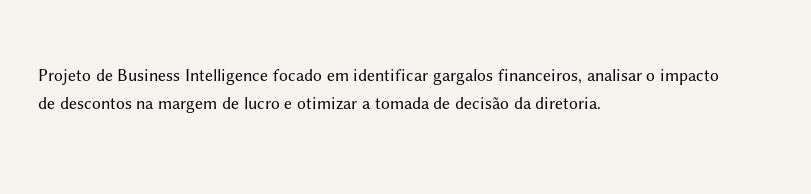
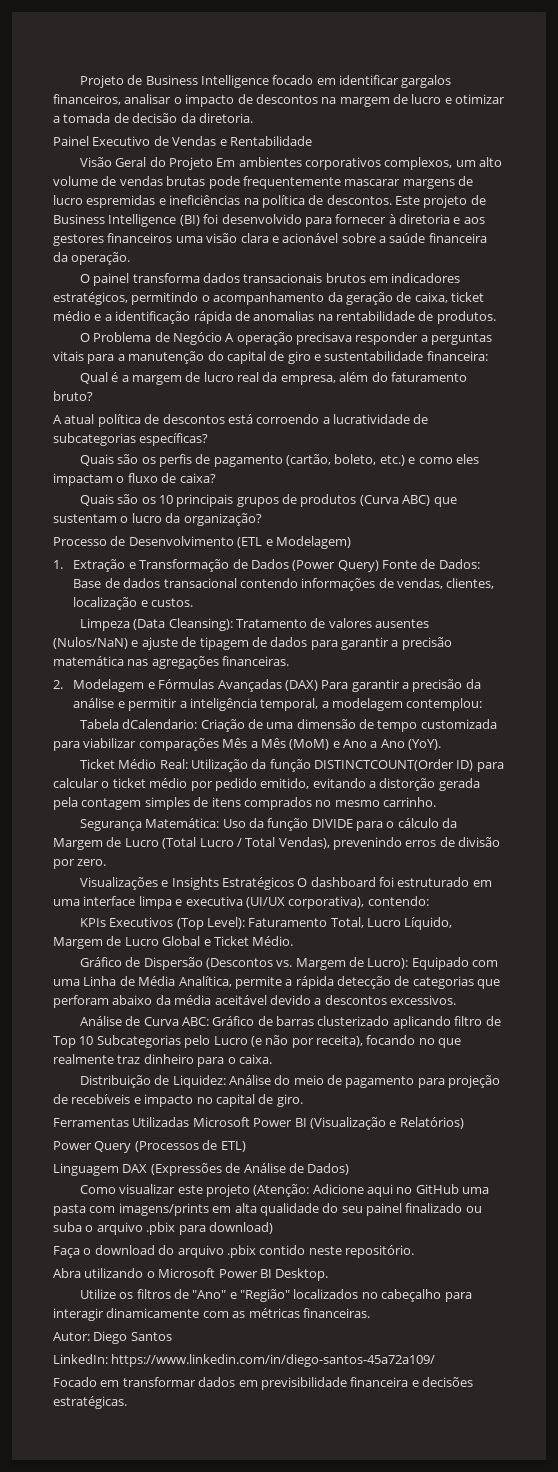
+ Painel Executivo de Vendas e Rentabilidade
+ Visão Geral do Projeto Em ambientes corporativos complexos, um alto volume de vendas brutas pode frequentemente mascarar margens de lucro espremidas e ineficiências na política de descontos. Este projeto de Business Intelligence (BI) foi desenvolvido para fornecer à diretoria e aos gestores financeiros uma visão clara e acionável sobre a saúde financeira da operação.
+ O painel transforma dados transacionais brutos em indicadores estratégicos, permitindo o acompanhamento da geração de caixa, ticket médio e a identificação rápida de anomalias na rentabilidade de produtos.
+ O Problema de Negócio A operação precisava responder a perguntas vitais para a manutenção do capital de giro e sustentabilidade financeira:
+ Qual é a margem de lucro real da empresa, além do faturamento bruto?
+ A atual política de descontos está corroendo a lucratividade de subcategorias específicas?
+ Quais são os perfis de pagamento (cartão, boleto, etc.) e como eles impactam o fluxo de caixa?
+ Quais são os 10 principais grupos de produtos (Curva ABC) que sustentam o lucro da organização?
+ Processo de Desenvolvimento (ETL e Modelagem)
+ 1. Extração e Transformação de Dados (Power Query) Fonte de Dados: Base de dados transacional contendo informações de vendas, clientes, localização e custos.
+ Limpeza (Data Cleansing): Tratamento de valores ausentes (Nulos/NaN) e ajuste de tipagem de dados para garantir a precisão matemática nas agregações financeiras.
+ 2. Modelagem e Fórmulas Avançadas (DAX) Para garantir a precisão da análise e permitir a inteligência temporal, a modelagem contemplou:
+ Tabela dCalendario: Criação de uma dimensão de tempo customizada para viabilizar comparações Mês a Mês (MoM) e Ano a Ano (YoY).
+ Ticket Médio Real: Utilização da função DISTINCTCOUNT(Order ID) para calcular o ticket médio por pedido emitido, evitando a distorção gerada pela contagem simples de itens comprados no mesmo carrinho.
+ Segurança Matemática: Uso da função DIVIDE para o cálculo da Margem de Lucro (Total Lucro / Total Vendas), prevenindo erros de divisão por zero.
+ Visualizações e Insights Estratégicos O dashboard foi estruturado em uma interface limpa e executiva (UI/UX corporativa), contendo:
+ KPIs Executivos (Top Level): Faturamento Total, Lucro Líquido, Margem de Lucro Global e Ticket Médio.
+ Gráfico de Dispersão (Descontos vs. Margem de Lucro): Equipado com uma Linha de Média Analítica, permite a rápida detecção de categorias que perforam abaixo da média aceitável devido a descontos excessivos.
+ Análise de Curva ABC: Gráfico de barras clusterizado aplicando filtro de Top 10 Subcategorias pelo Lucro (e não por receita), focando no que realmente traz dinheiro para o caixa.
+ Distribuição de Liquidez: Análise do meio de pagamento para projeção de recebíveis e impacto no capital de giro.
+ Ferramentas Utilizadas Microsoft Power BI (Visualização e Relatórios)
+ Power Query (Processos de ETL)
+ Linguagem DAX (Expressões de Análise de Dados)
+ Como visualizar este projeto (Atenção: Adicione aqui no GitHub uma pasta com imagens/prints em alta qualidade do seu painel finalizado ou suba o arquivo .pbix para download)
+ Faça o download do arquivo .pbix contido neste repositório.
+ Abra utilizando o Microsoft Power BI Desktop.
+ Utilize os filtros de "Ano" e "Região" localizados no cabeçalho para interagir dinamicamente com as métricas financeiras.
+ Autor: Diego Santos
+ LinkedIn: https://www.linkedin.com/in/diego-santos-45a72a109/
+ Focado em transformar dados em previsibilidade financeira e decisões estratégicas.

